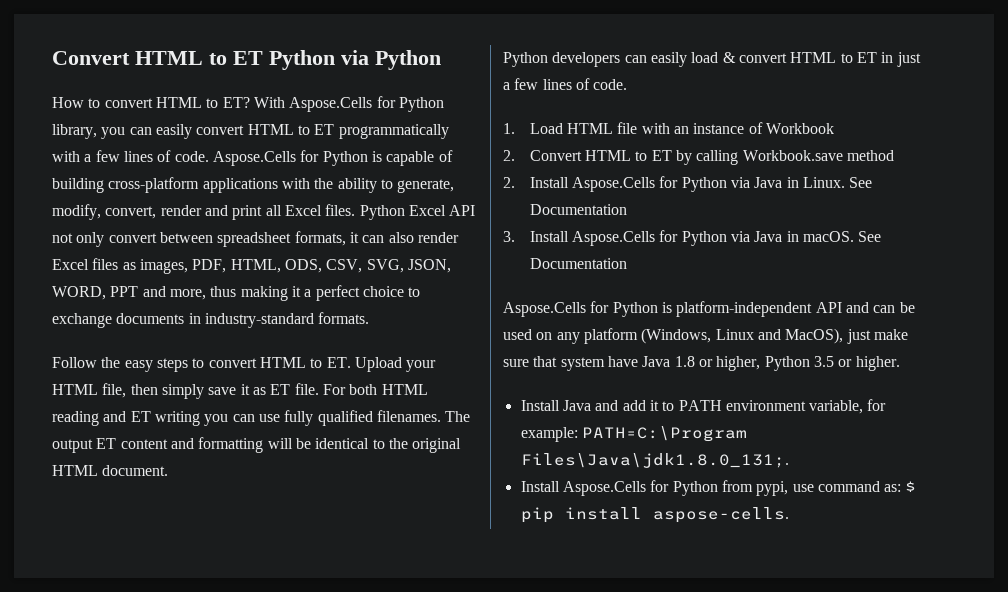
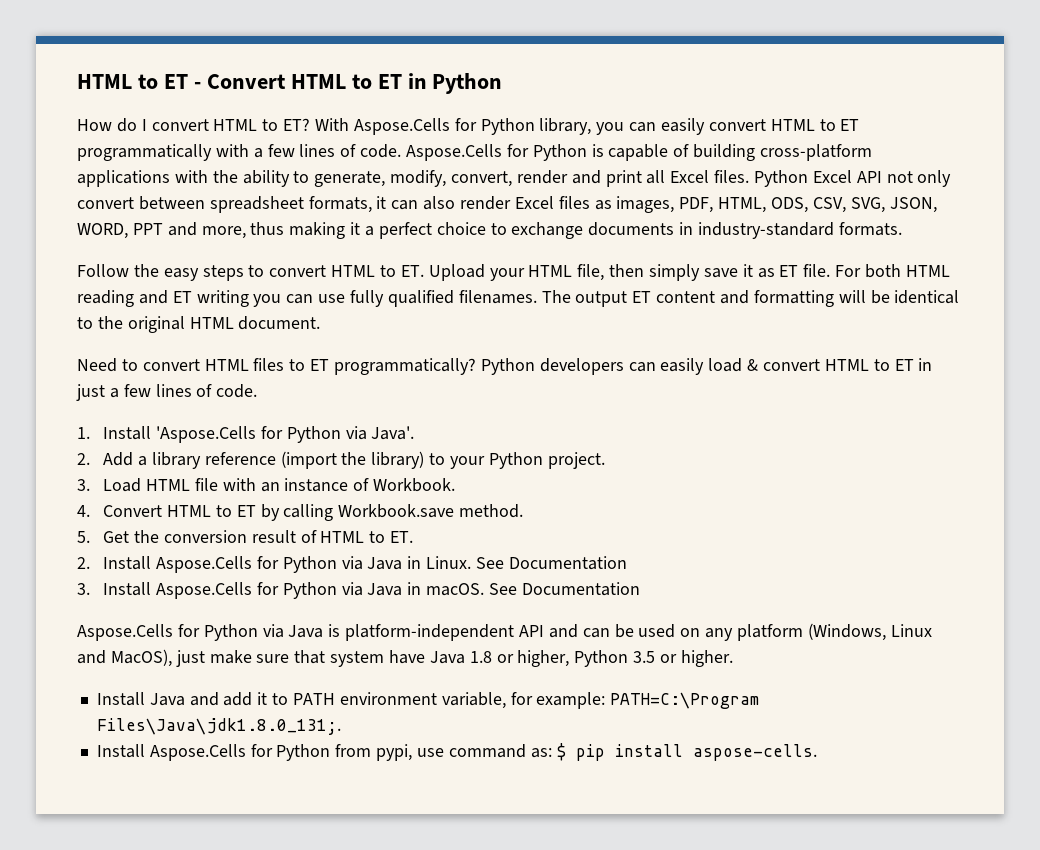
- Convert HTML to ET Python via Python
+ HTML to ET - Convert HTML to ET in Python
- How to convert HTML to ET?
+ How do I convert HTML to ET?
+ Need to convert HTML files to ET programmatically?
- 1. Load HTML file with an instance of Workbook
- 2. Convert HTML to ET by calling Workbook.save method
+ 1. Install 'Aspose.Cells for Python via Java'.
+ 2. Add a library reference (import the library) to your Python project.
+ 3. Load HTML file with an instance of Workbook.
+ 4. Convert HTML to ET by calling Workbook.save method.
+ 5. Get the conversion result of HTML to ET.
- Aspose.Cells for Python is platform-independent API and can be used on any platform (Windows, Linux and MacOS), just make sure that system have Java 1.8 or higher, Python 3.5 or higher.
+ Aspose.Cells for Python via Java is platform-independent API and can be used on any platform (Windows, Linux and MacOS), just make sure that system have Java 1.8 or higher, Python 3.5 or higher.

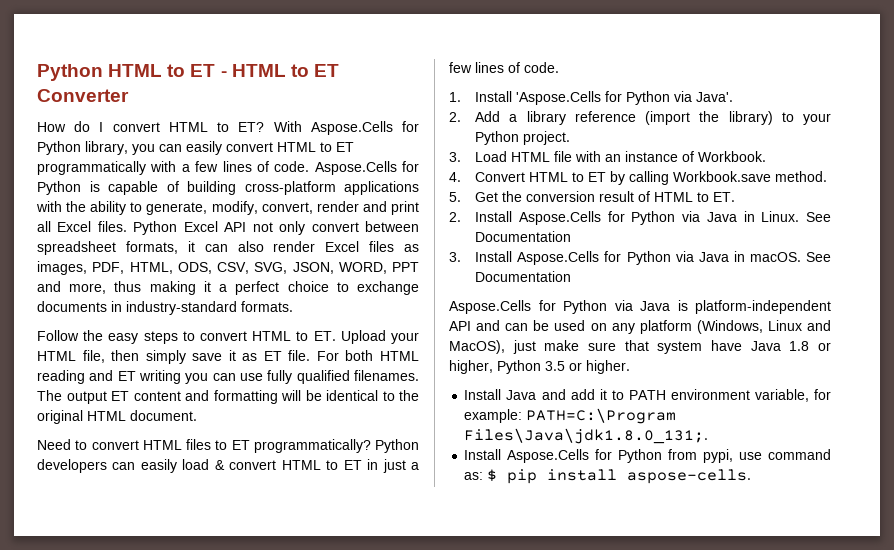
- HTML to ET - Convert HTML to ET in Python
+ Python HTML to ET - HTML to ET Converter

